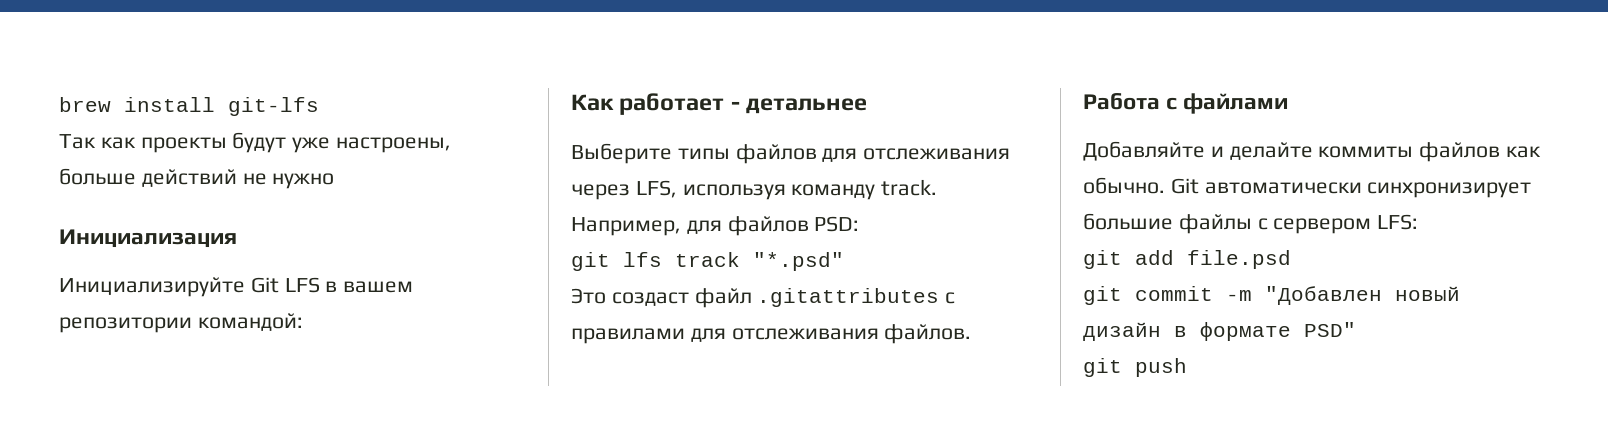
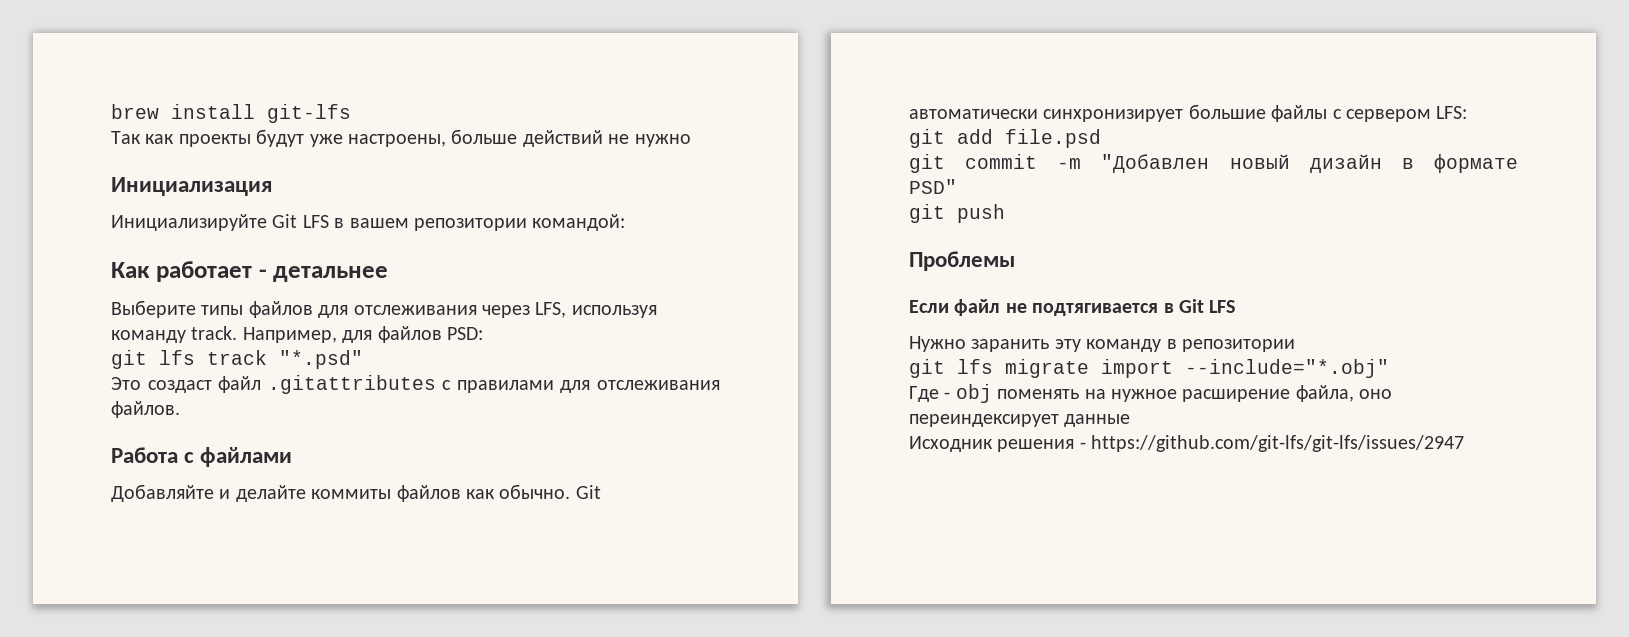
+ Проблемы
+ Если файл не подтягивается в Git LFS
+ Нужно заранить эту команду в репозитории
+ git lfs migrate import --include="*.obj"
+ Где - obj поменять на нужное расширение файла, оно переиндексирует данные
+ Исходник решения - https://github.com/git-lfs/git-lfs/issues/2947

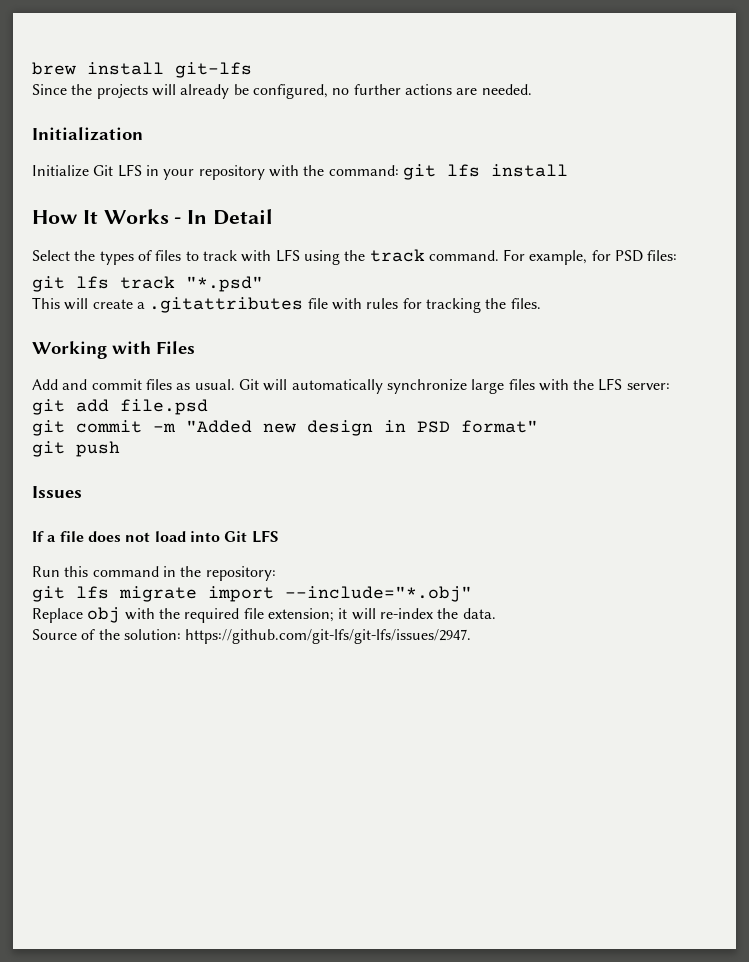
- Так как проекты будут уже настроены, больше действий не нужно
- Инициализация
- Инициализируйте Git LFS в вашем репозитории командой:
- Как работает - детальнее
- Выберите типы файлов для отслеживания через LFS, используя команду track. Например, для файлов PSD:
+ Since the projects will already be configured, no further actions are needed.
+ Initialization
+ Initialize Git LFS in your repository with the command: git lfs install
+ How It Works - In Detail
+ Select the types of files to track with LFS using the track command. For example, for PSD files:
  git lfs track "*.psd"
- Это создаст файл .gitattributes с правилами для отслеживания файлов.
- Работа с файлами
- Добавляйте и делайте коммиты файлов как обычно. Git автоматически синхронизирует большие файлы с сервером LFS:
+ This will create a .gitattributes file with rules for tracking the files.
+ Working with Files
+ Add and commit files as usual. Git will automatically synchronize large files with the LFS server:
- git commit -m "Добавлен новый дизайн в формате PSD"
+ git commit -m "Added new design in PSD format"
  git push
- Проблемы
- Если файл не подтягивается в Git LFS
- Нужно заранить эту команду в репозитории
+ Issues
+ If a file does not load into Git LFS
+ Run this command in the repository:
- Где - obj поменять на нужное расширение файла, оно переиндексирует данные
- Исходник решения - https://github.com/git-lfs/git-lfs/issues/2947
+ Replace obj with the required file extension; it will re-index the data.
+ Source of the solution: https://github.com/git-lfs/git-lfs/issues/2947.

